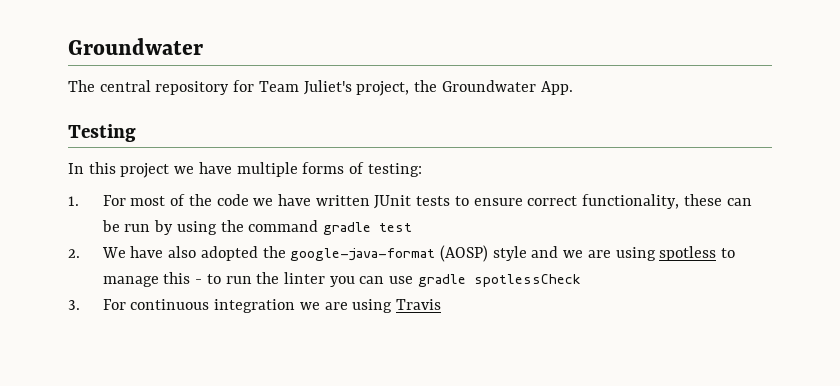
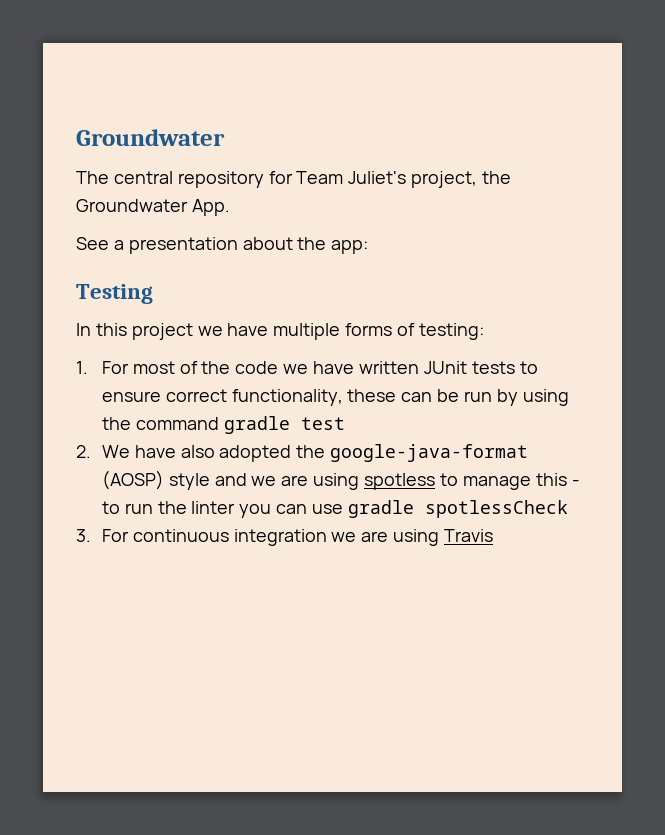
+ See a presentation about the app:

